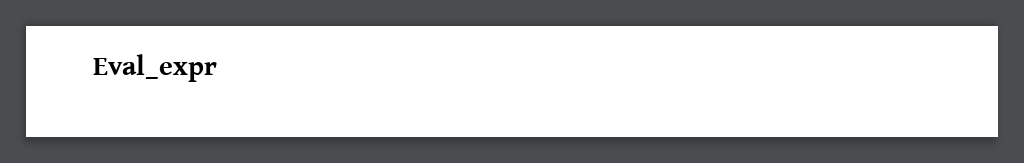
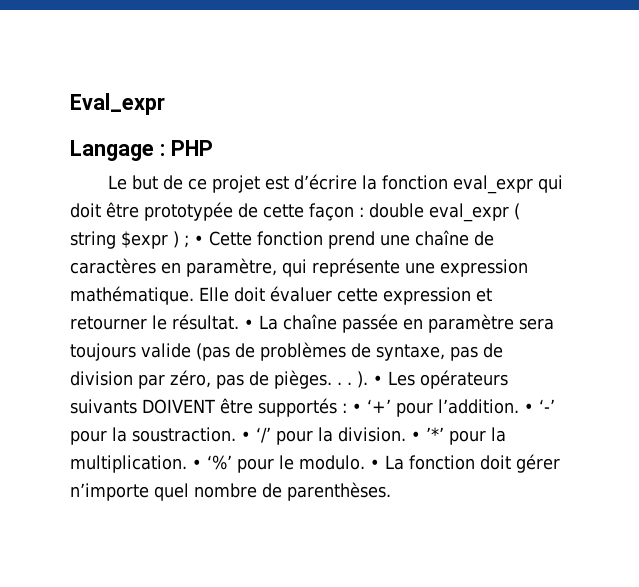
+ Langage : PHP
+ Le but de ce projet est d’écrire la fonction eval_expr qui doit être prototypée de cette façon : double eval_expr ( string $expr ) ; • Cette fonction prend une chaîne de caractères en paramètre, qui représente une expression mathématique. Elle doit évaluer cette expression et retourner le résultat. • La chaîne passée en paramètre sera toujours valide (pas de problèmes de syntaxe, pas de division par zéro, pas de pièges. . . ). • Les opérateurs suivants DOIVENT être supportés : • ‘+’ pour l’addition. • ‘-’ pour la soustraction. • ‘/’ pour la division. • ’*’ pour la multiplication. • ‘%’ pour le modulo. • La fonction doit gérer n’importe quel nombre de parenthèses.

